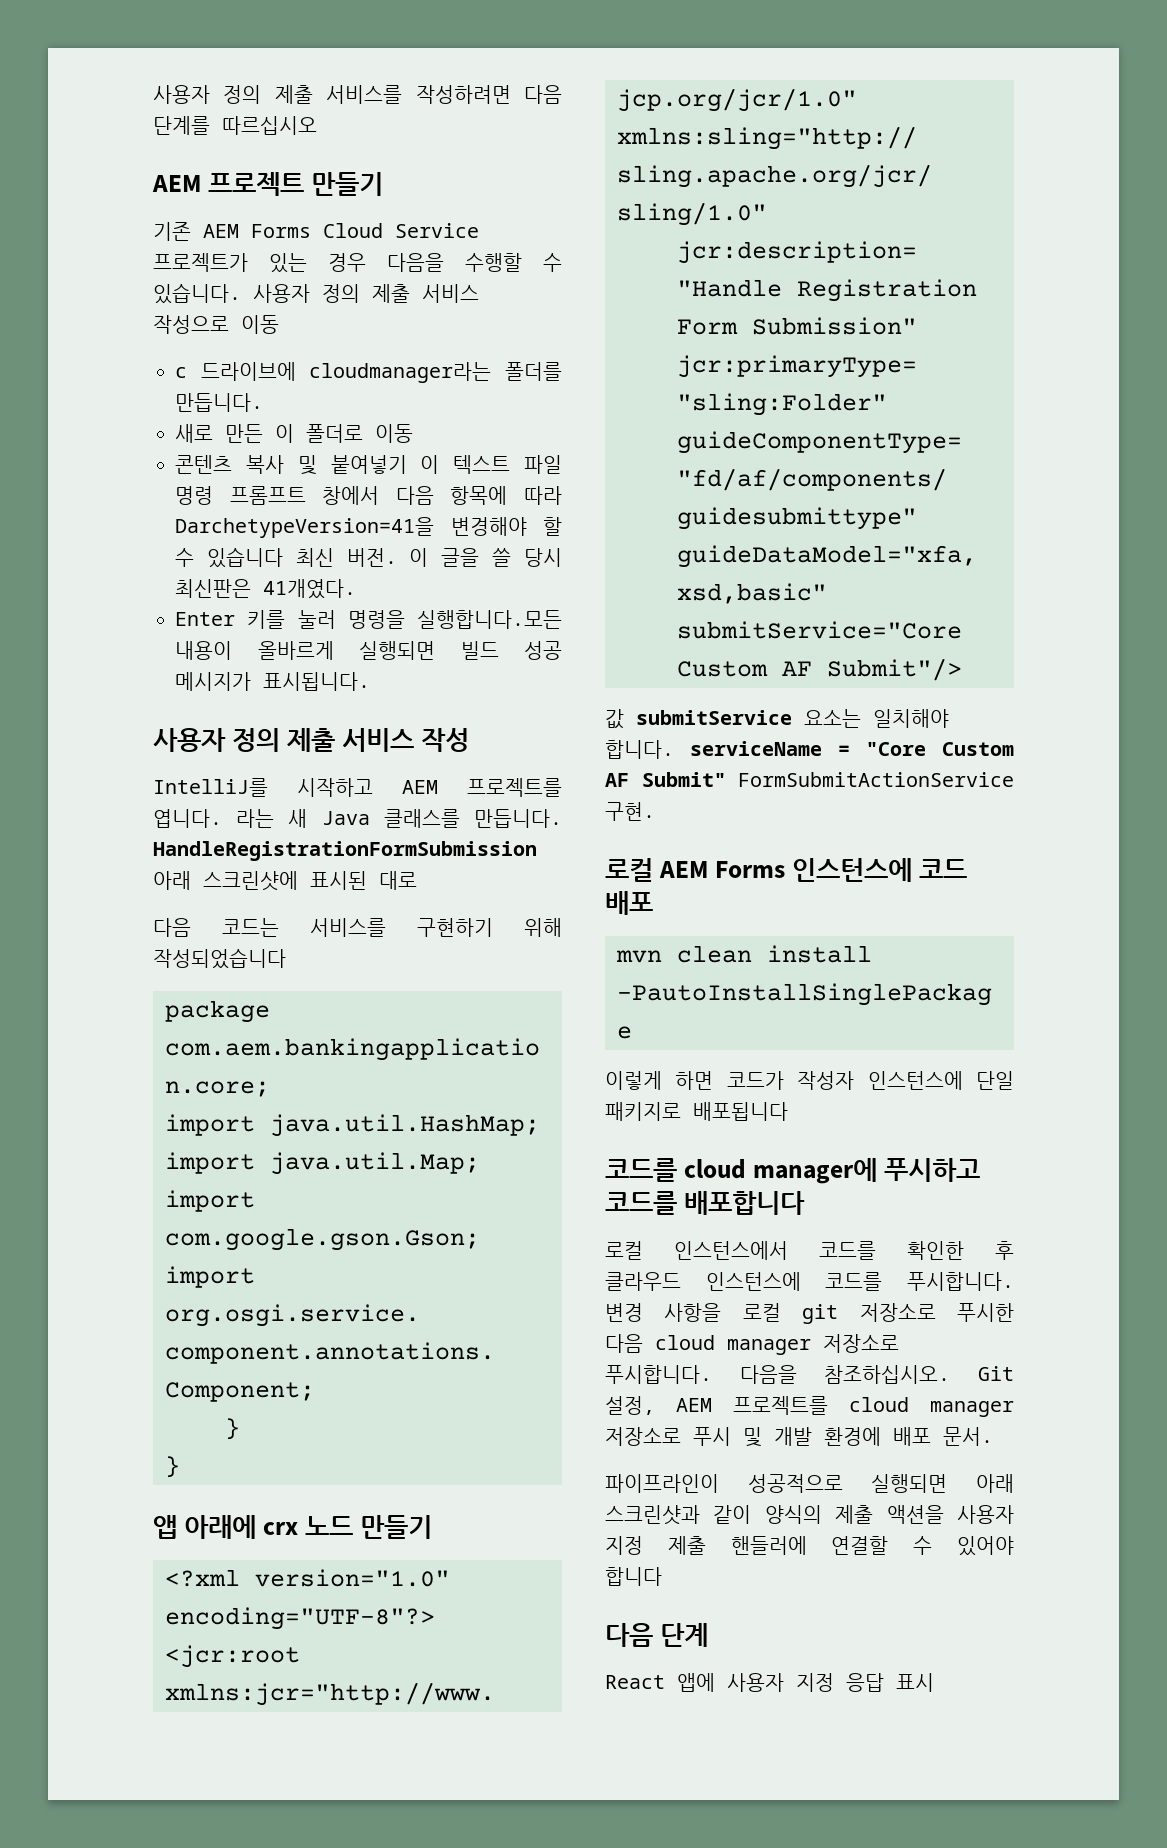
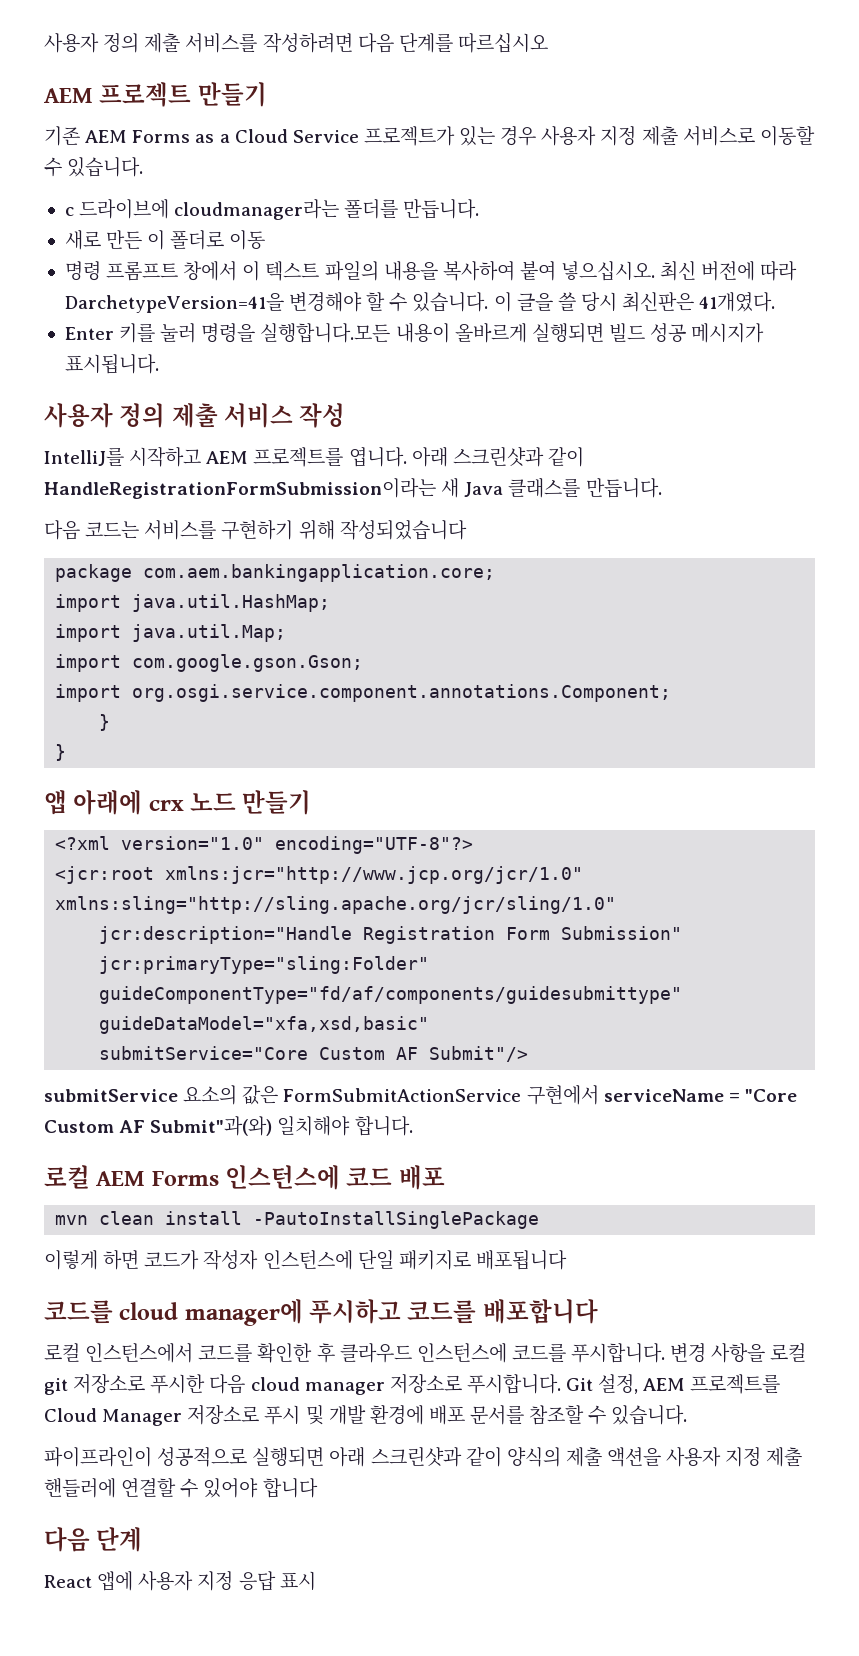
- 기존 AEM Forms Cloud Service 프로젝트가 있는 경우 다음을 수행할 수 있습니다. 사용자 정의 제출 서비스 작성으로 이동
+ 기존 AEM Forms as a Cloud Service 프로젝트가 있는 경우 사용자 지정 제출 서비스로 이동할 수 있습니다.
- 콘텐츠 복사 및 붙여넣기 이 텍스트 파일 명령 프롬프트 창에서 다음 항목에 따라 DarchetypeVersion=41을 변경해야 할 수 있습니다 최신 버전.
+ 명령 프롬프트 창에서 이 텍스트 파일의 내용을 복사하여 붙여 넣으십시오. 최신 버전에 따라 DarchetypeVersion=41을 변경해야 할 수 있습니다.
- 라는 새 Java 클래스를 만듭니다. HandleRegistrationFormSubmission 아래 스크린샷에 표시된 대로
+ 아래 스크린샷과 같이 HandleRegistrationFormSubmission이라는 새 Java 클래스를 만듭니다.
- 값 submitService 요소는 일치해야 합니다. serviceName = "Core Custom AF Submit" FormSubmitActionService 구현.
+ submitService 요소의 값은 FormSubmitActionService 구현에서 serviceName = "Core Custom AF Submit"과(와) 일치해야 합니다.
- 다음을 참조하십시오.
- Git 설정, AEM 프로젝트를 cloud manager 저장소로 푸시 및 개발 환경에 배포 문서.
+ Git 설정, AEM 프로젝트를 Cloud Manager 저장소로 푸시 및 개발 환경에 배포 문서를 참조할 수 있습니다.

